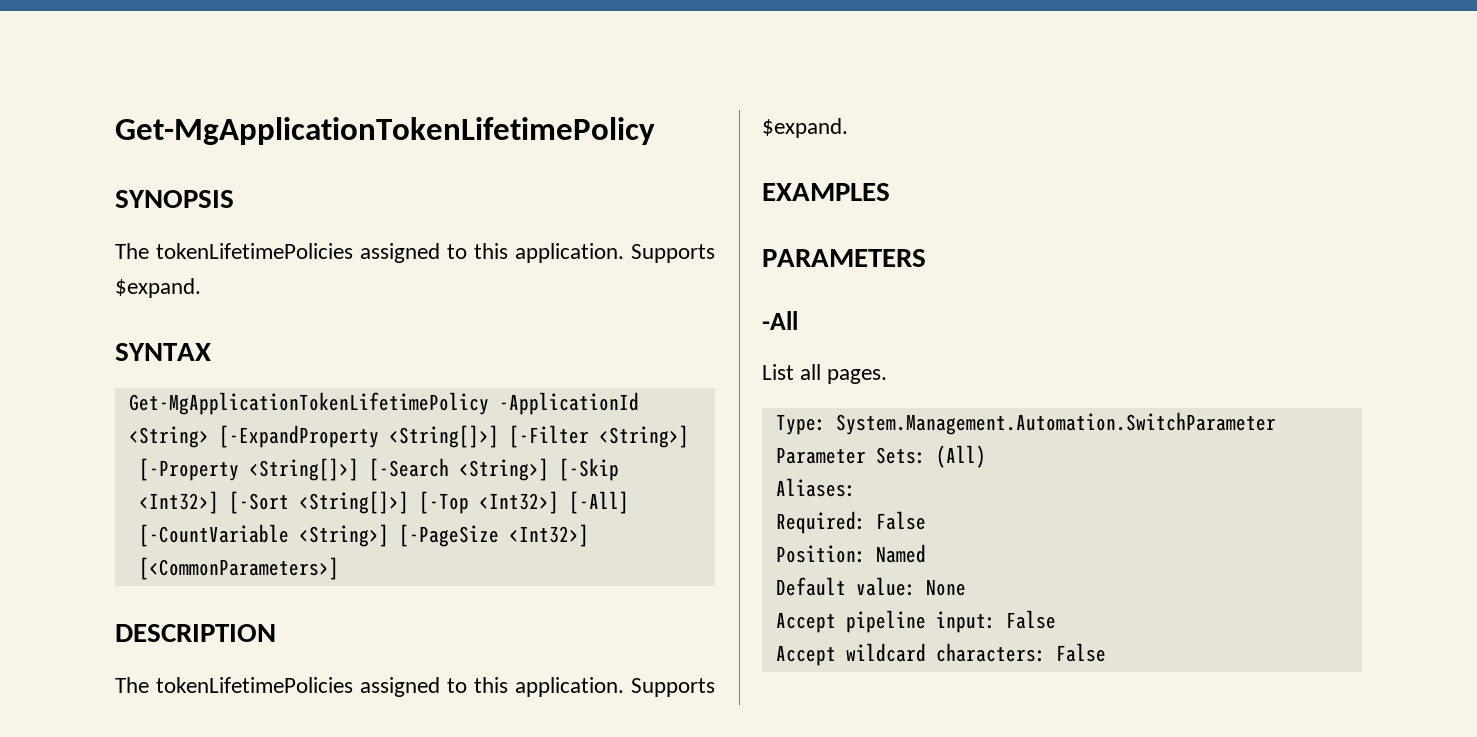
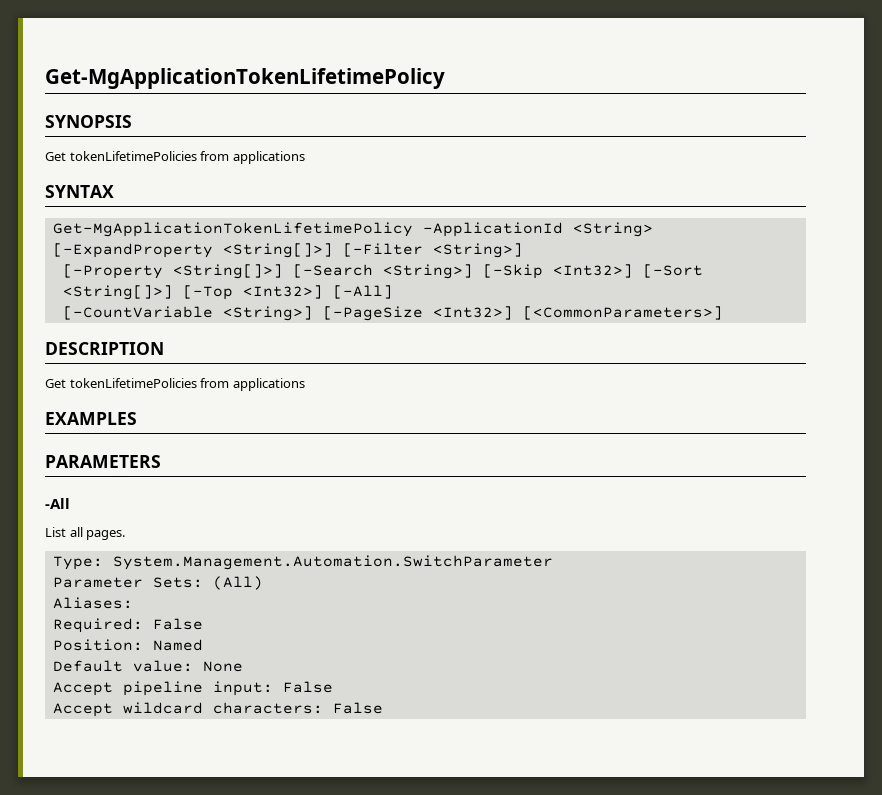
  SYNOPSIS
- The tokenLifetimePolicies assigned to this application. Supports $expand.
+ Get tokenLifetimePolicies from applications
  DESCRIPTION
- The tokenLifetimePolicies assigned to this application. Supports $expand.
+ Get tokenLifetimePolicies from applications

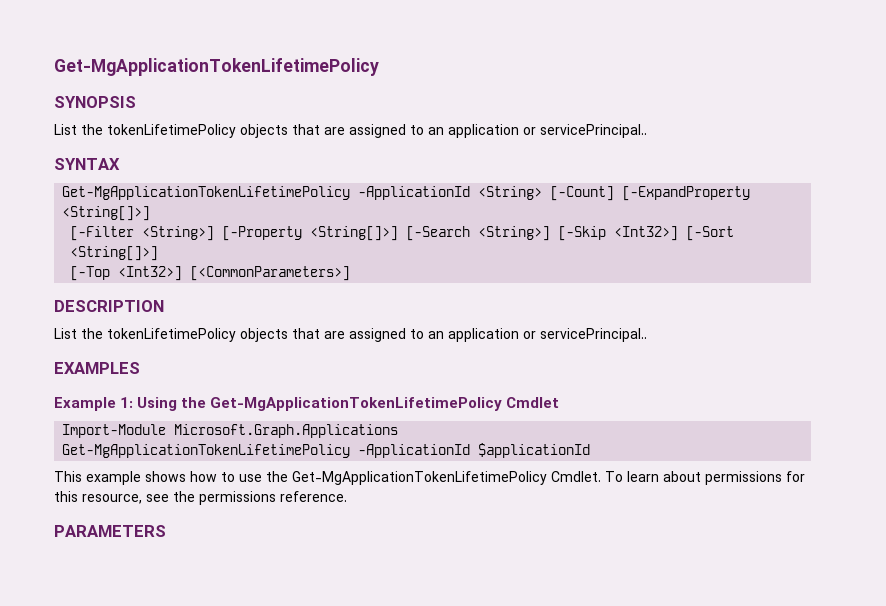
  SYNOPSIS
- Get tokenLifetimePolicies from applications
+ List the tokenLifetimePolicy objects that are assigned to an application or servicePrincipal..
- Get-MgApplicationTokenLifetimePolicy -ApplicationId <String> [-ExpandProperty <String[]>] [-Filter <String>]
- [-Property <String[]>] [-Search <String>] [-Skip <Int32>] [-Sort <String[]>] [-Top <Int32>] [-All]
- [-CountVariable <String>] [-PageSize <Int32>] [<CommonParameters>]
+ Get-MgApplicationTokenLifetimePolicy -ApplicationId <String> [-Count] [-ExpandProperty <String[]>]
+ [-Filter <String>] [-Property <String[]>] [-Search <String>] [-Skip <Int32>] [-Sort <String[]>]
+ [-Top <Int32>] [<CommonParameters>]
  DESCRIPTION
- Get tokenLifetimePolicies from applications
+ List the tokenLifetimePolicy objects that are assigned to an application or servicePrincipal..
  EXAMPLES
+ Example 1: Using the Get-MgApplicationTokenLifetimePolicy Cmdlet
+ Import-Module Microsoft.Graph.Applications
+ Get-MgApplicationTokenLifetimePolicy -ApplicationId $applicationId
+ This example shows how to use the Get-MgApplicationTokenLifetimePolicy Cmdlet. To learn about permissions for this resource, see the permissions reference.
  PARAMETERS
- -All
- List all pages.
- Type: System.Management.Automation.SwitchParameter
- Parameter Sets: (All)
- Aliases:
- Required: False
- Position: Named
- Default value: None
- Accept pipeline input: False
- Accept wildcard characters: False

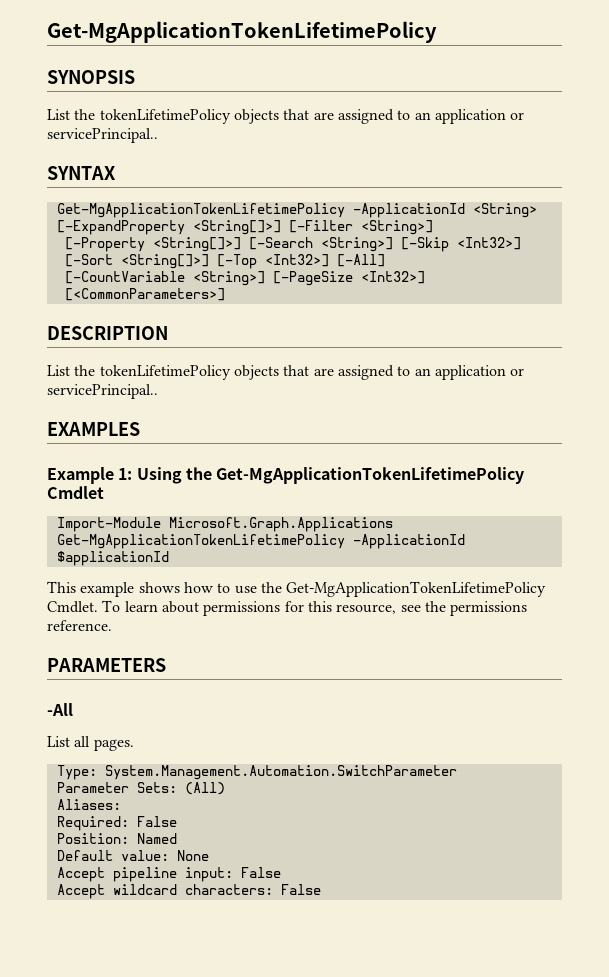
- Get-MgApplicationTokenLifetimePolicy -ApplicationId <String> [-Count] [-ExpandProperty <String[]>]
- [-Filter <String>] [-Property <String[]>] [-Search <String>] [-Skip <Int32>] [-Sort <String[]>]
- [-Top <Int32>] [<CommonParameters>]
+ Get-MgApplicationTokenLifetimePolicy -ApplicationId <String> [-ExpandProperty <String[]>] [-Filter <String>]
+ [-Property <String[]>] [-Search <String>] [-Skip <Int32>] [-Sort <String[]>] [-Top <Int32>] [-All]
+ [-CountVariable <String>] [-PageSize <Int32>] [<CommonParameters>]
+ -All
+ List all pages.
+ Type: System.Management.Automation.SwitchParameter
+ Parameter Sets: (All)
+ Aliases:
+ Required: False
+ Position: Named
+ Default value: None
+ Accept pipeline input: False
+ Accept wildcard characters: False

